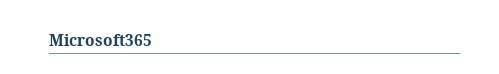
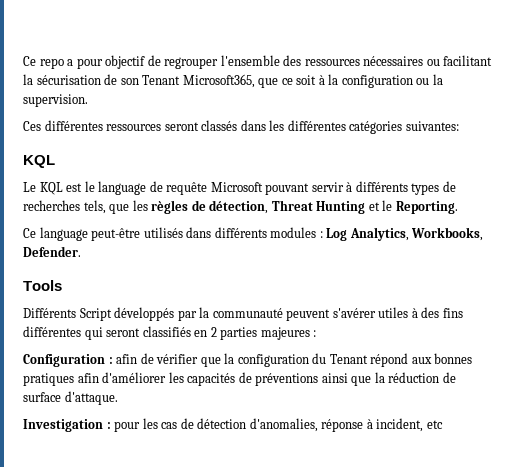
- Microsoft365
+ Ce repo a pour objectif de regrouper l'ensemble des ressources nécessaires ou facilitant la sécurisation de son Tenant Microsoft365, que ce soit à la configuration ou la supervision.
+ Ces différentes ressources seront classés dans les différentes catégories suivantes:
+ KQL
+ Le KQL est le language de requête Microsoft pouvant servir à différents types de recherches tels, que les règles de détection, Threat Hunting et le Reporting.
+ Ce language peut-être utilisés dans différents modules : Log Analytics, Workbooks, Defender.
+ Tools
+ Différents Script développés par la communauté peuvent s'avérer utiles à des fins différentes qui seront classifiés en 2 parties majeures :
+ Configuration : afin de vérifier que la configuration du Tenant répond aux bonnes pratiques afin d'améliorer les capacités de préventions ainsi que la réduction de surface d'attaque.
+ Investigation : pour les cas de détection d'anomalies, réponse à incident, etc

